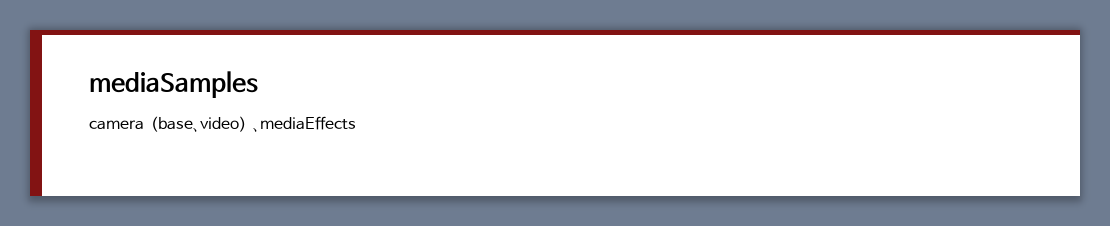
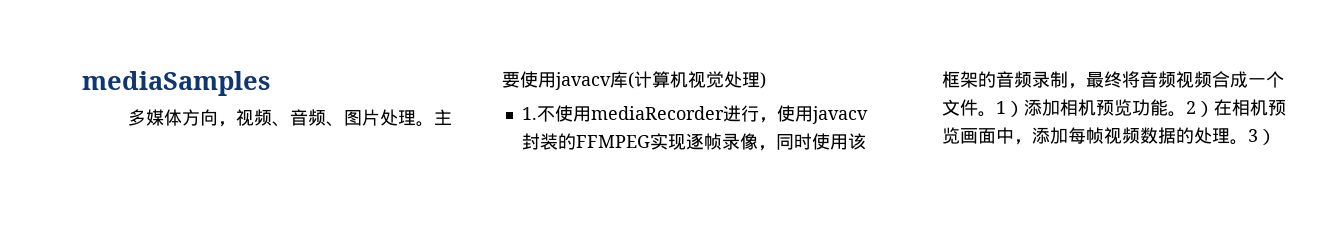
- camera（base、video）、mediaEffects
+ 多媒体方向，视频、音频、图片处理。主要使用javacv库(计算机视觉处理)
+ 1.不使用mediaRecorder进行，使用javacv封装的FFMPEG实现逐帧录像，同时使用该框架的音频录制，最终将音频视频合成一个文件。1）添加相机预览功能。2）在相机预览画面中，添加每帧视频数据的处理。3）

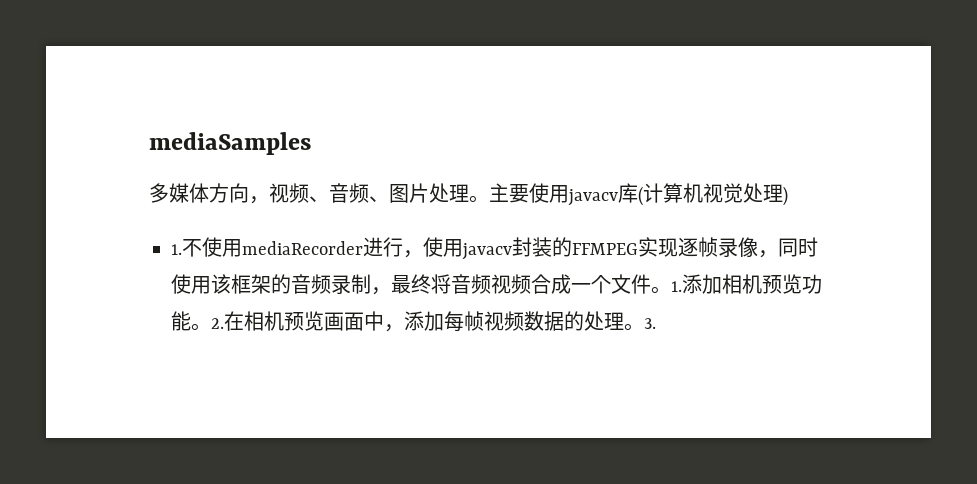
- 1）添加相机预览功能。
+ 1.添加相机预览功能。
- 2）在相机预览画面中，添加每帧视频数据的处理。
+ 2.在相机预览画面中，添加每帧视频数据的处理。
- 3）
+ 3.

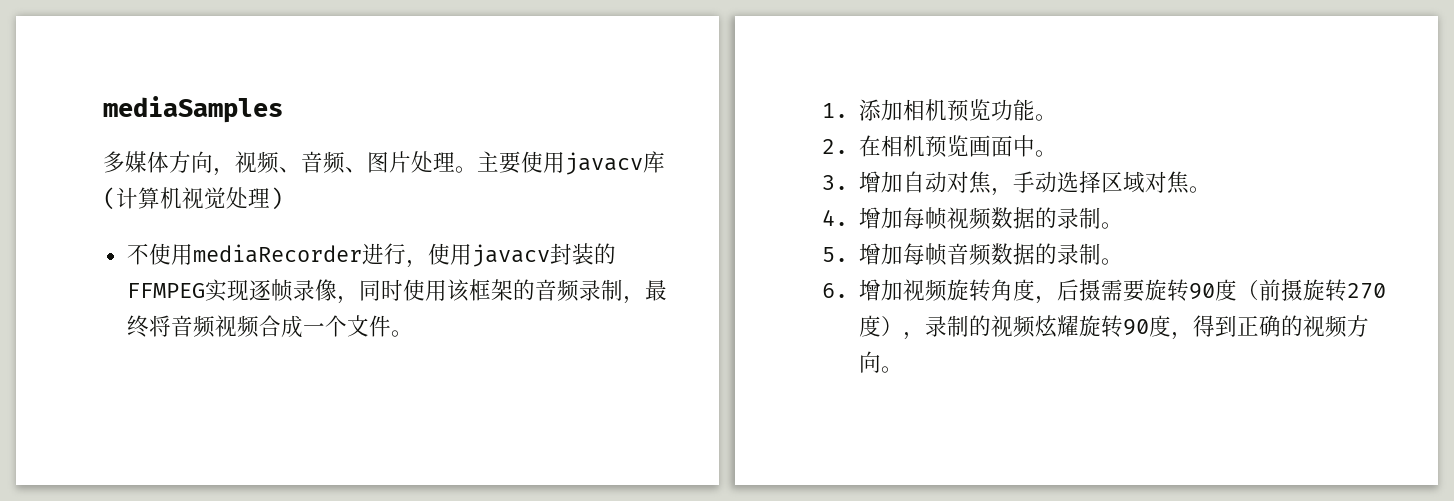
- 1.不使用mediaRecorder进行，使用javacv封装的FFMPEG实现逐帧录像，同时使用该框架的音频录制，最终将音频视频合成一个文件。1.添加相机预览功能。2.在相机预览画面中，添加每帧视频数据的处理。3.
+ 不使用mediaRecorder进行，使用javacv封装的FFMPEG实现逐帧录像，同时使用该框架的音频录制，最终将音频视频合成一个文件。
+ 1.添加相机预览功能。
+ 2.在相机预览画面中。
+ 3.增加自动对焦，手动选择区域对焦。
+ 4.增加每帧视频数据的录制。
+ 5.增加每帧音频数据的录制。
+ 6.增加视频旋转角度，后摄需要旋转90度（前摄旋转270度），录制的视频炫耀旋转90度，得到正确的视频方向。

